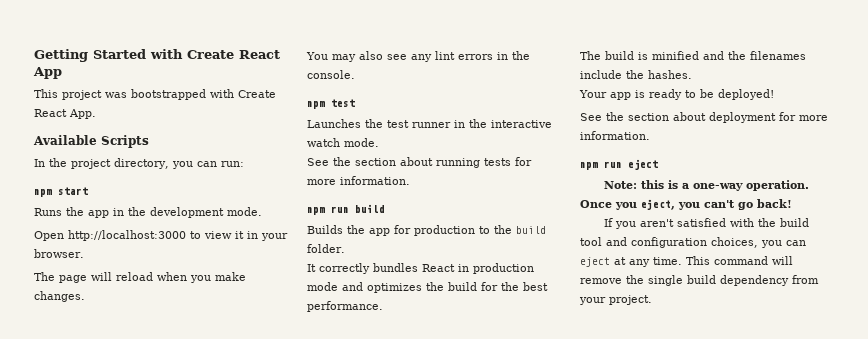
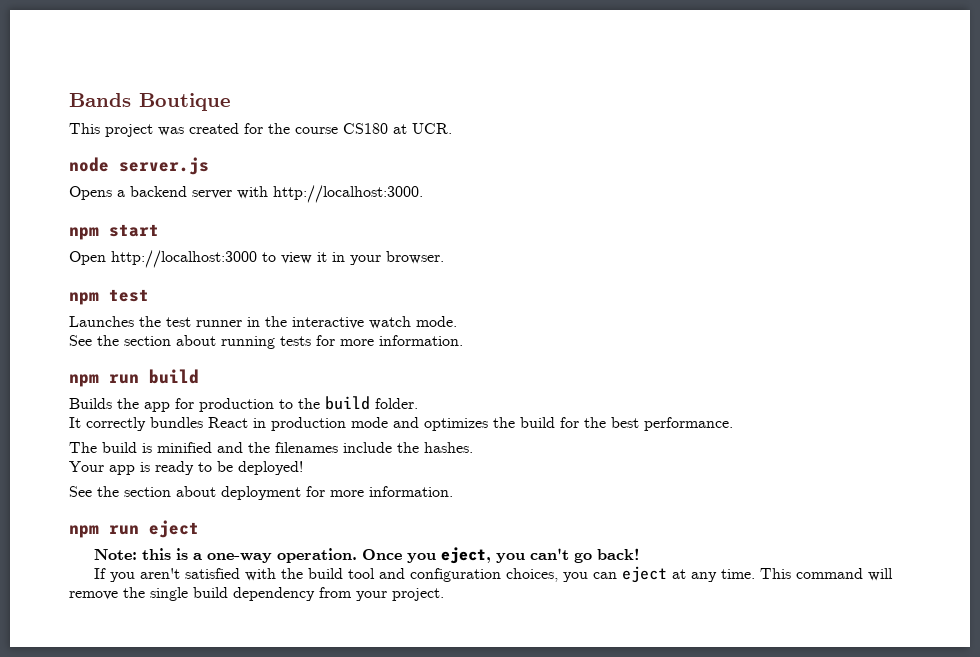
- Getting Started with Create React App
- This project was bootstrapped with Create React App.
- Available Scripts
- In the project directory, you can run:
+ Bands Boutique
+ This project was created for the course CS180 at UCR.
+ node server.js
+ Opens a backend server with http://localhost:3000.
  npm start
- Runs the app in the development mode.
- The page will reload when you make changes.
- You may also see any lint errors in the console.

